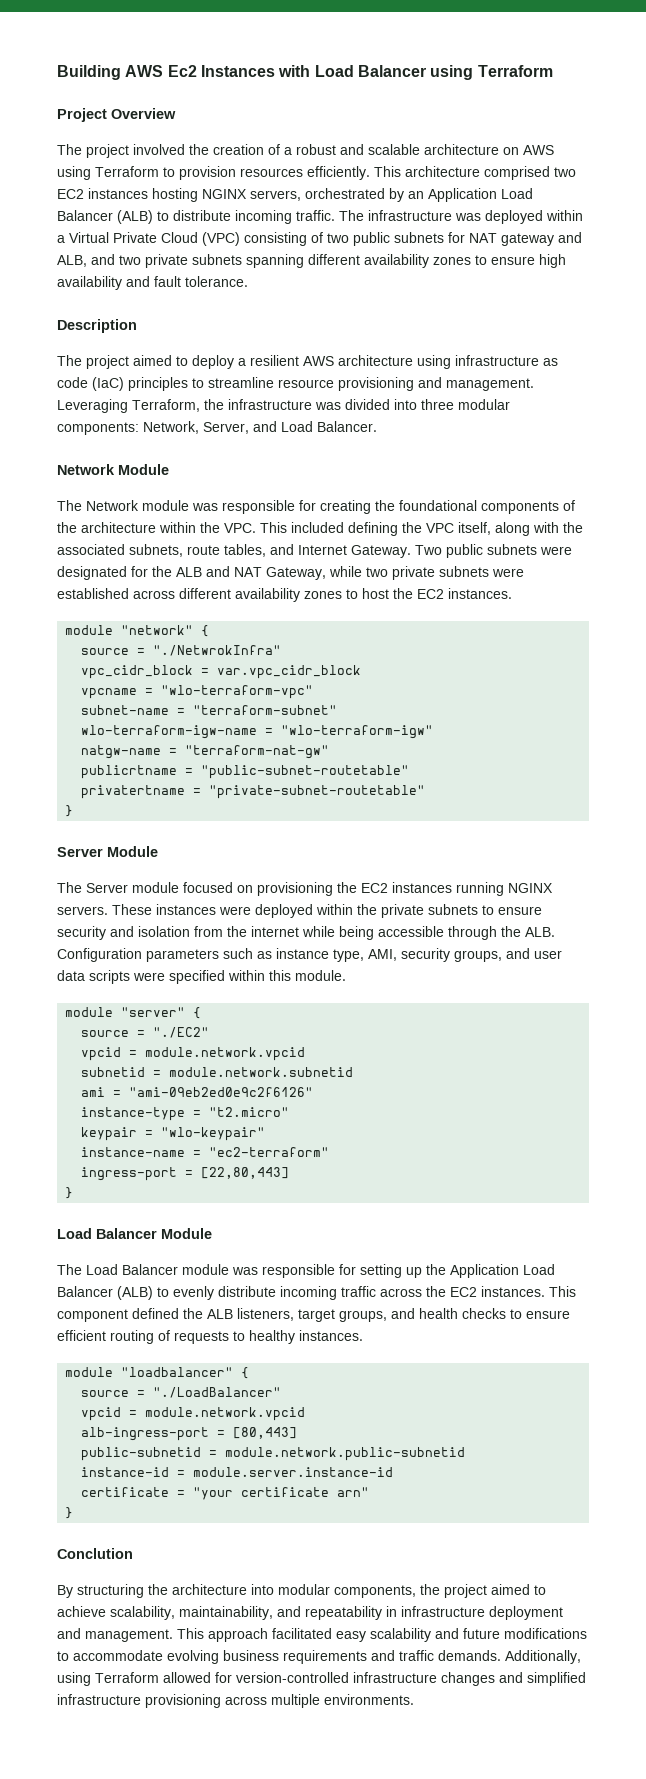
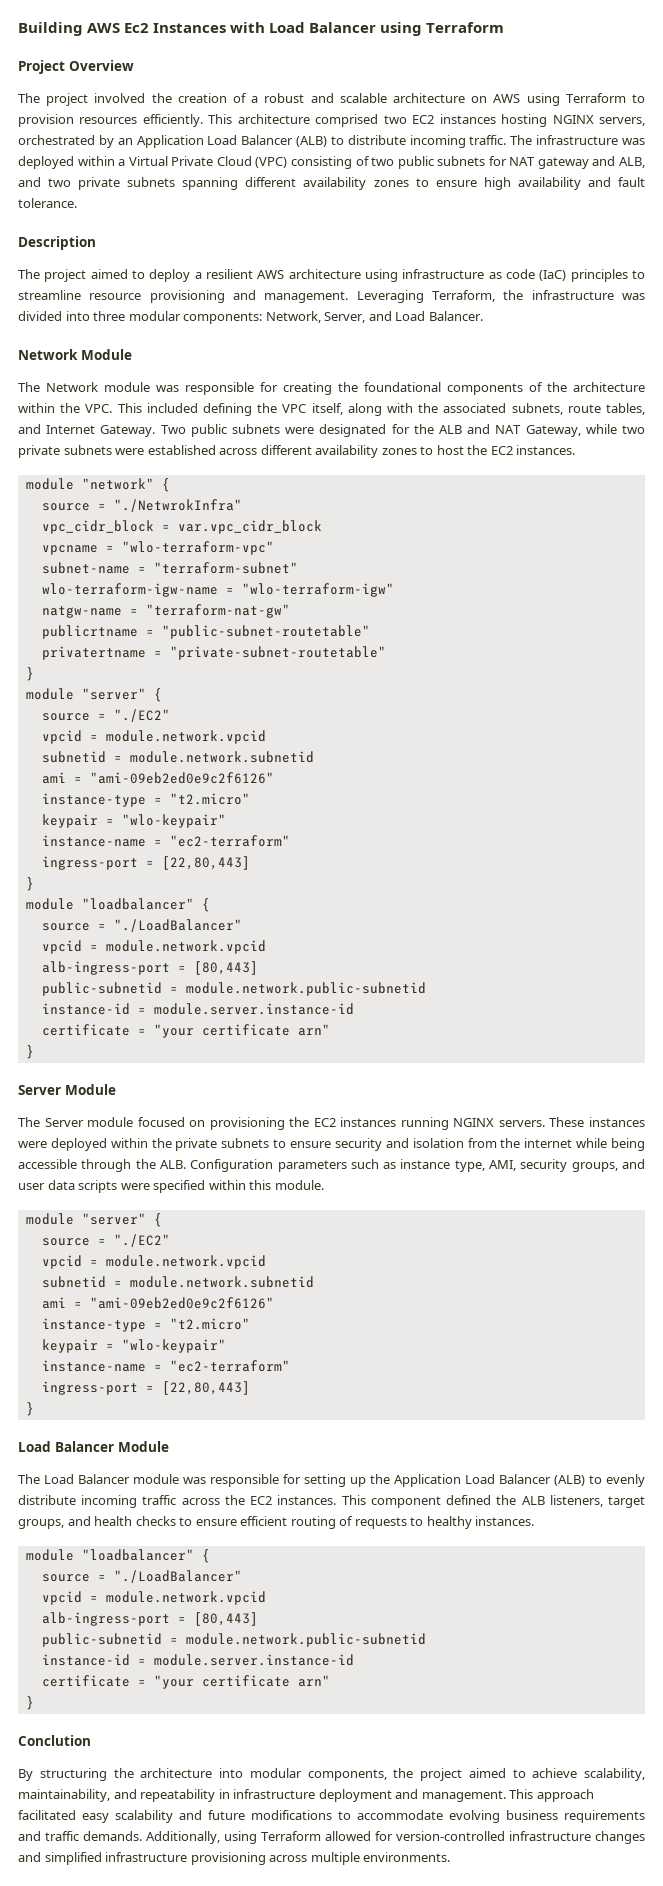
  privatertname = "private-subnet-routetable"
+ }
+ module "server" {
+ source = "./EC2"
+ vpcid = module.network.vpcid
+ subnetid = module.network.subnetid
+ ami = "ami-09eb2ed0e9c2f6126"
+ instance-type = "t2.micro"
+ keypair = "wlo-keypair"
+ instance-name = "ec2-terraform"
+ ingress-port = [22,80,443]
+ }
+ module "loadbalancer" {
+ source = "./LoadBalancer"
+ vpcid = module.network.vpcid
+ alb-ingress-port = [80,443]
+ public-subnetid = module.network.public-subnetid
+ instance-id = module.server.instance-id
+ certificate = "your certificate arn"

